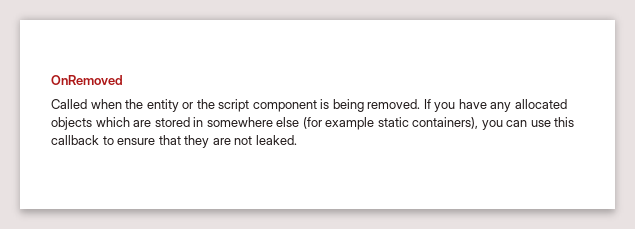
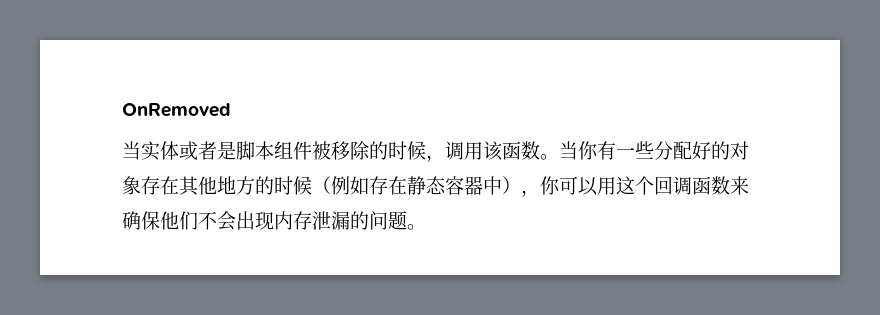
- Called when the entity or the script component is being removed. If you have any allocated objects which are stored in somewhere else (for example static containers), you can use this callback to ensure that they are not leaked.
+ 当实体或者是脚本组件被移除的时候，调用该函数。当你有一些分配好的对象存在其他地方的时候（例如存在静态容器中），你可以用这个回调函数来确保他们不会出现内存泄漏的问题。

